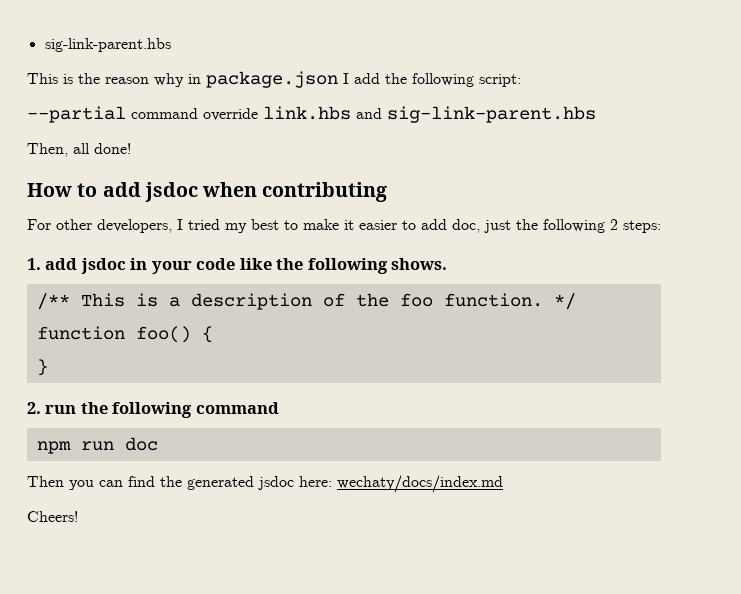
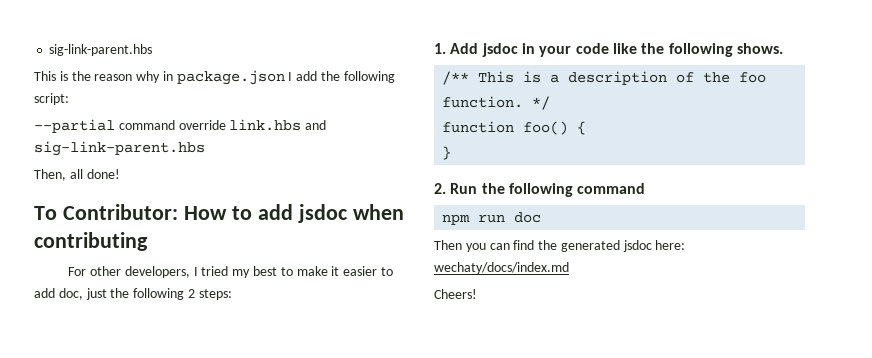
- How to add jsdoc when contributing
+ To Contributor: How to add jsdoc when contributing
- 1. add jsdoc in your code like the following shows.
+ 1. Add jsdoc in your code like the following shows.
- 2. run the following command
+ 2. Run the following command

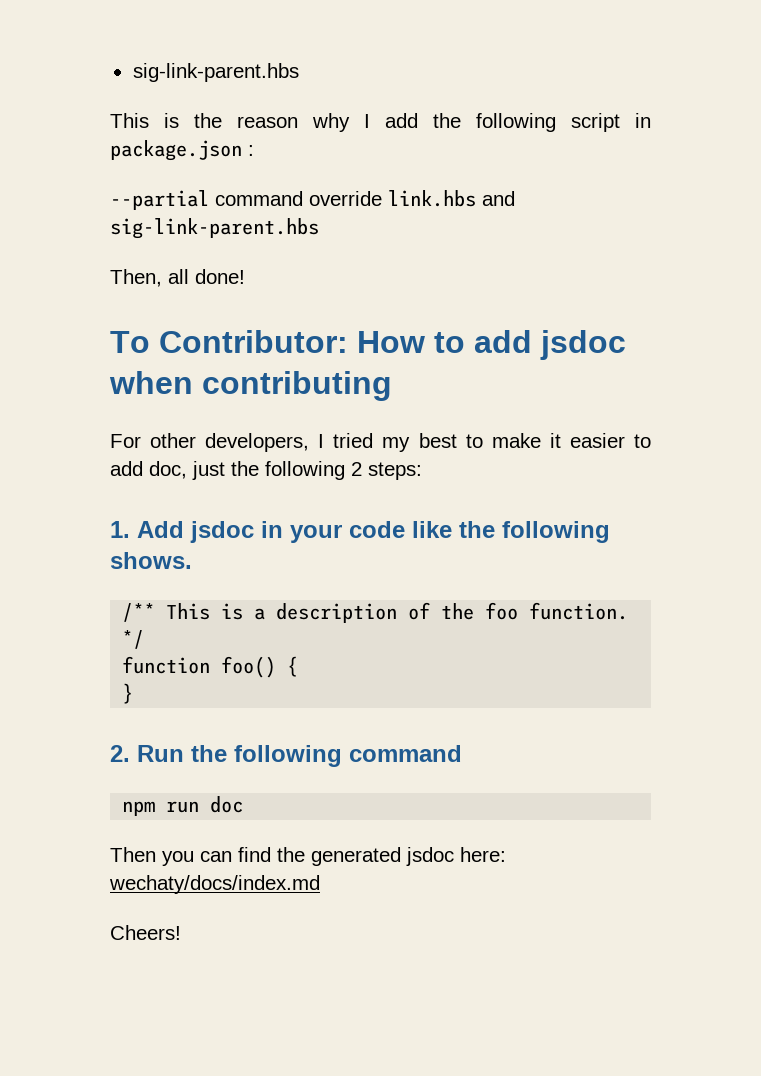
- This is the reason why in package.json I add the following script:
+ This is the reason why I add the following script in package.json :

